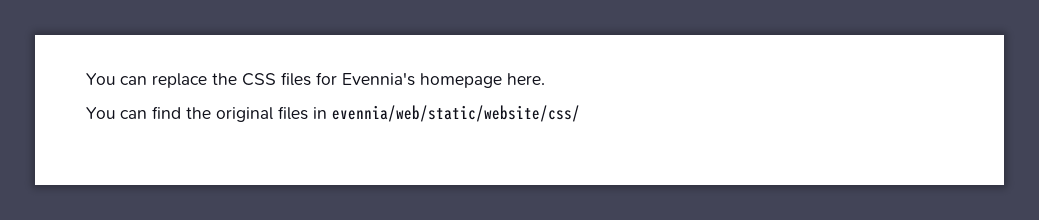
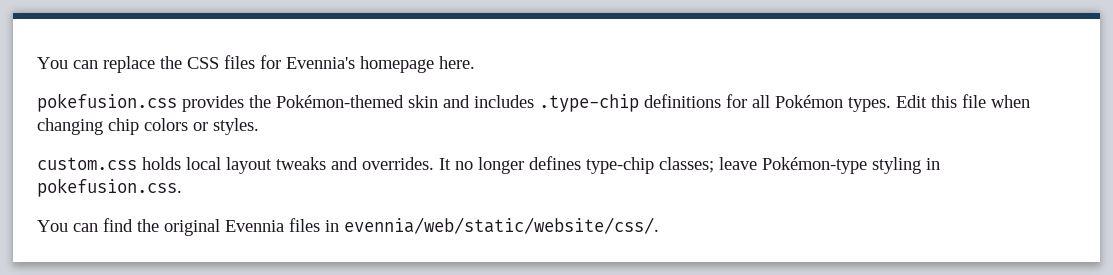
+ pokefusion.css provides the Pokémon-themed skin and includes .type-chip definitions for all Pokémon types. Edit this file when changing chip colors or styles.
+ custom.css holds local layout tweaks and overrides. It no longer defines type-chip classes; leave Pokémon-type styling in pokefusion.css.
- You can find the original files in evennia/web/static/website/css/
+ You can find the original Evennia files in evennia/web/static/website/css/.

